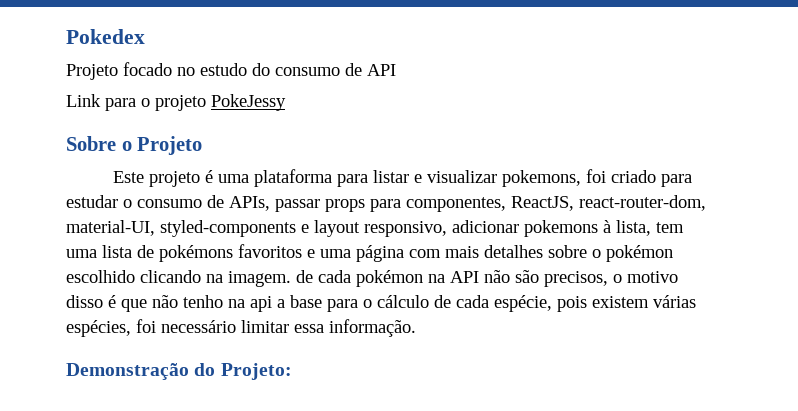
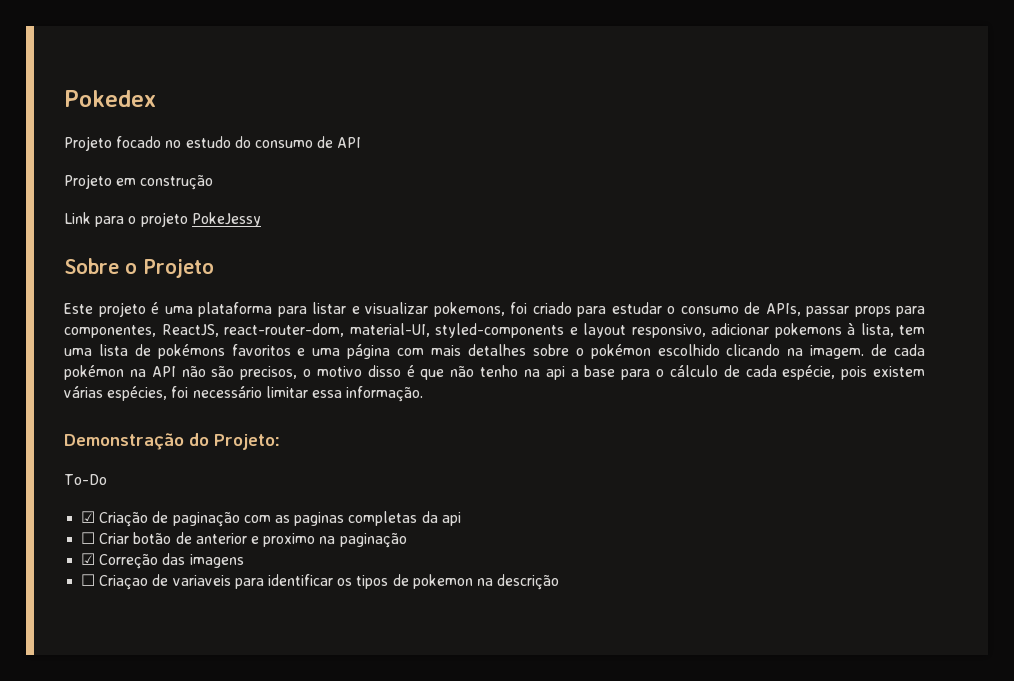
+ Projeto em construção
+ To-Do
+ ☑ Criação de paginação com as paginas completas da api
+ ☐ Criar botão de anterior e proximo na paginação
+ ☑ Correção das imagens
+ ☐ Criaçao de variaveis para identificar os tipos de pokemon na descrição

